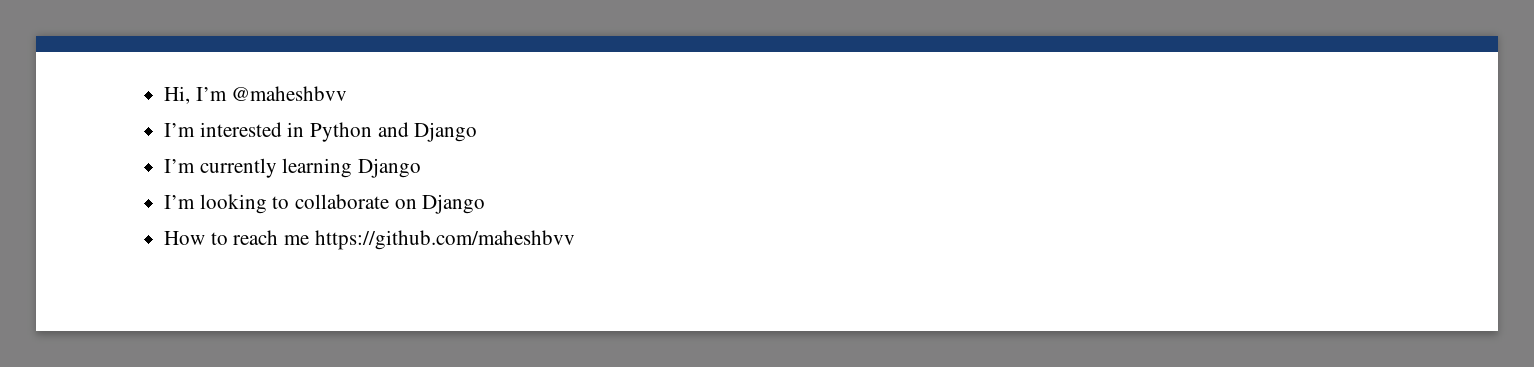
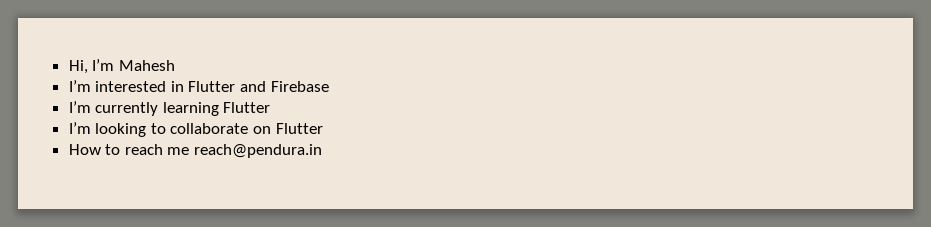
- Hi, I’m @maheshbvv
+ Hi, I’m Mahesh
- I’m interested in Python and Django
+ I’m interested in Flutter and Firebase
- I’m currently learning Django
+ I’m currently learning Flutter
- I’m looking to collaborate on Django
+ I’m looking to collaborate on Flutter
- How to reach me https://github.com/maheshbvv
+ How to reach me reach@pendura.in

